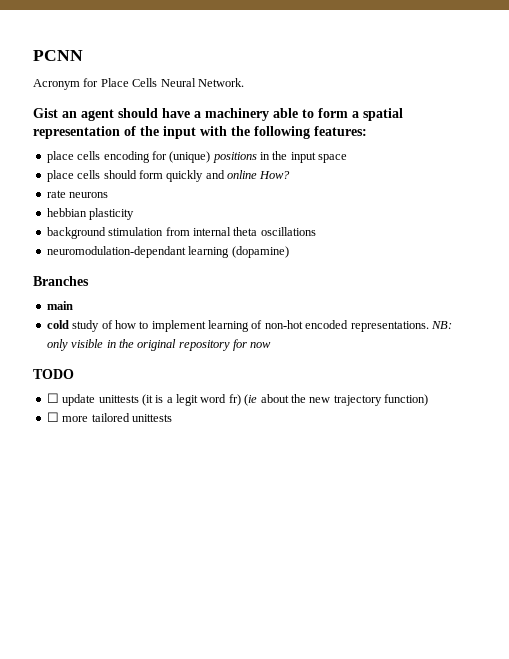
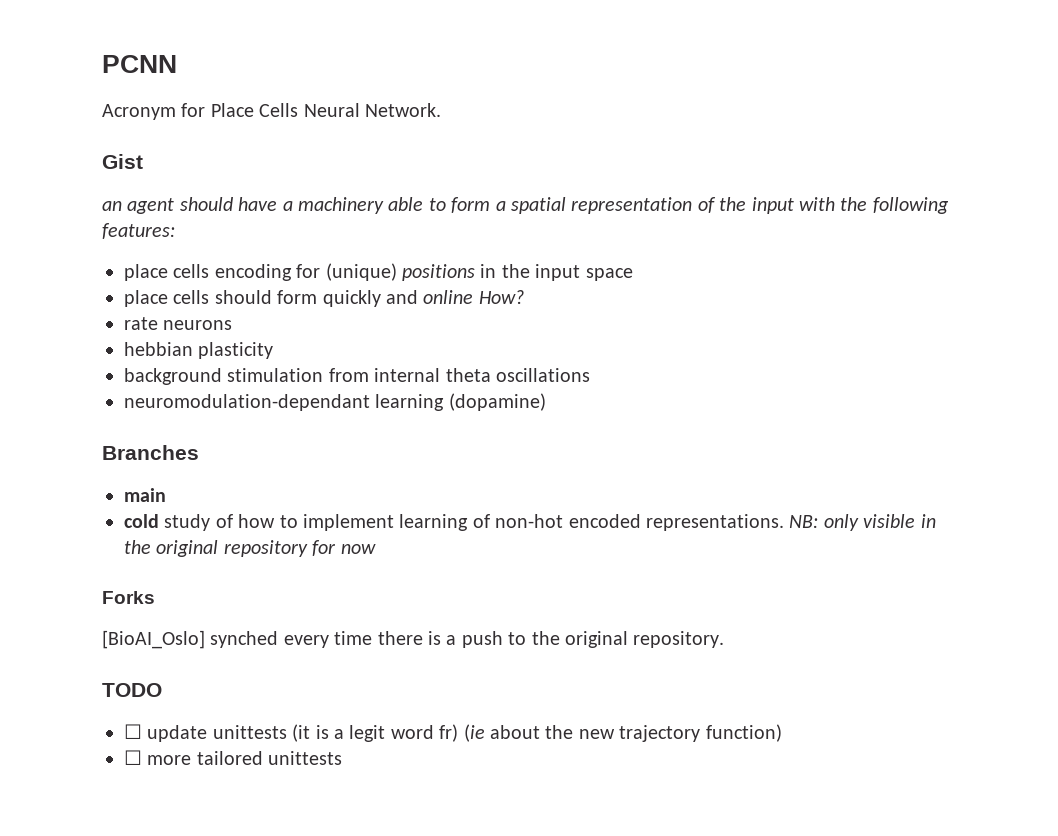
- Gist an agent should have a machinery able to form a spatial representation of the input with the following features:
+ Gist
+ an agent should have a machinery able to form a spatial representation of the input with the following features:
+ Forks
+ [BioAI_Oslo] synched every time there is a push to the original repository.

